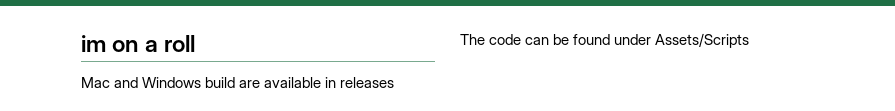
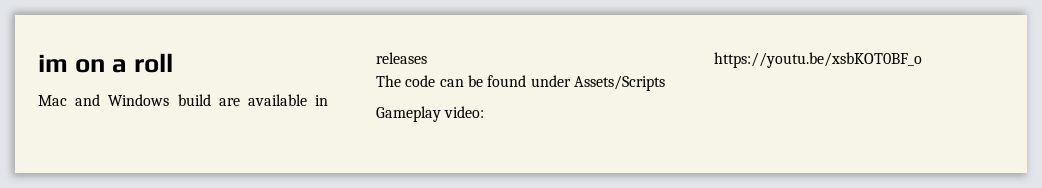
+ Gameplay video: https://youtu.be/xsbKOT0BF_o

